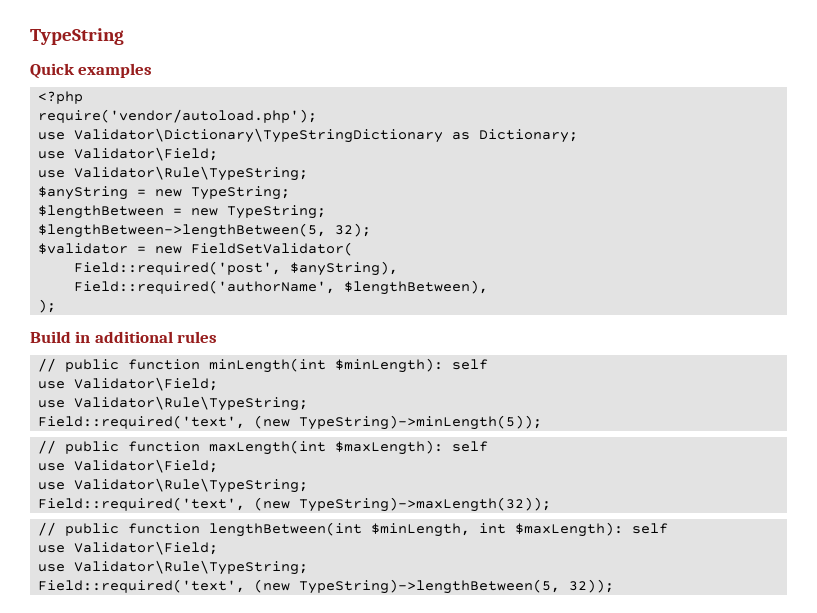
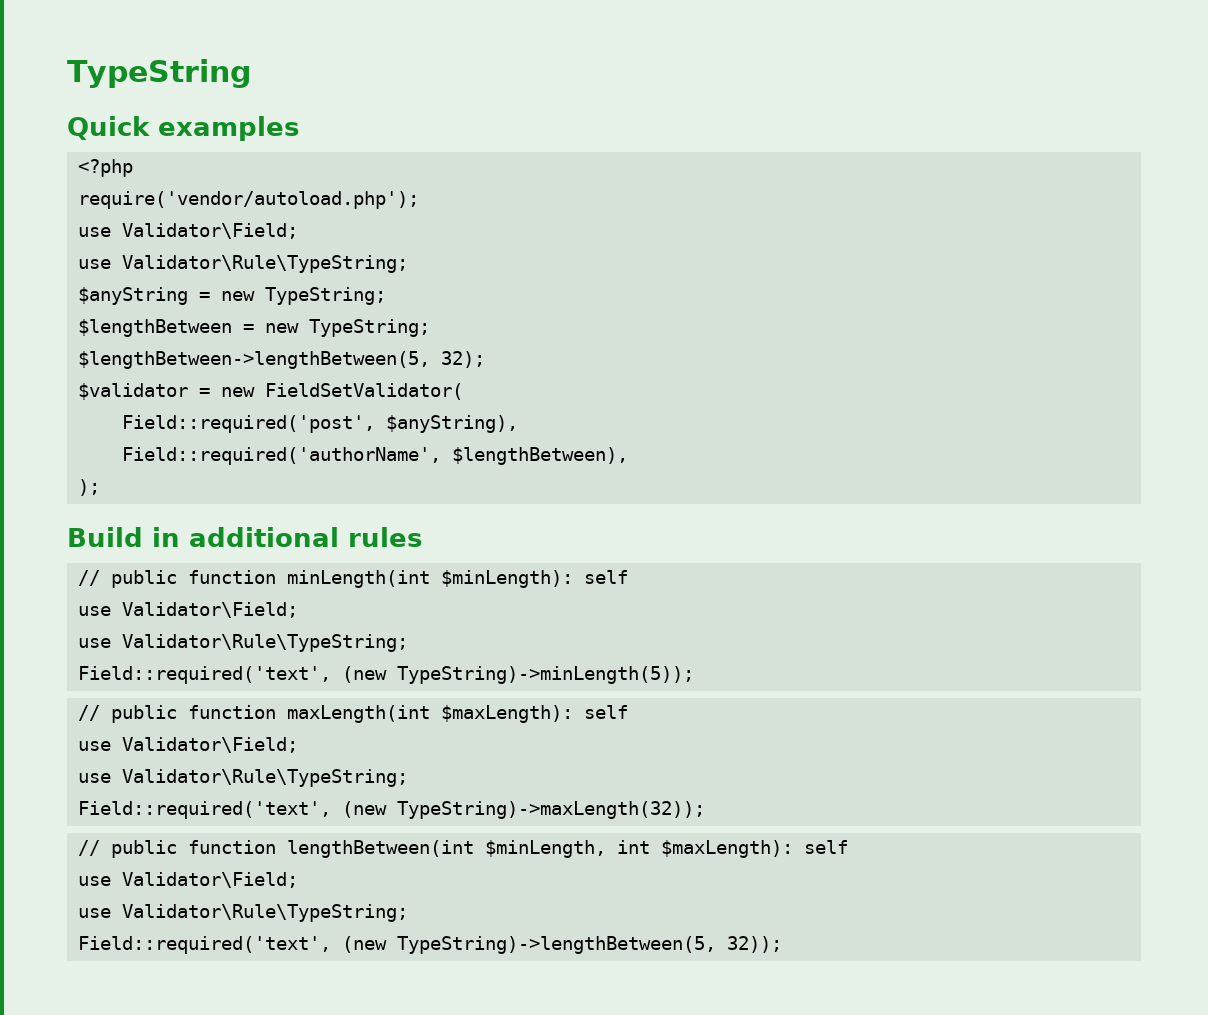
- use Validator\Dictionary\TypeStringDictionary as Dictionary;

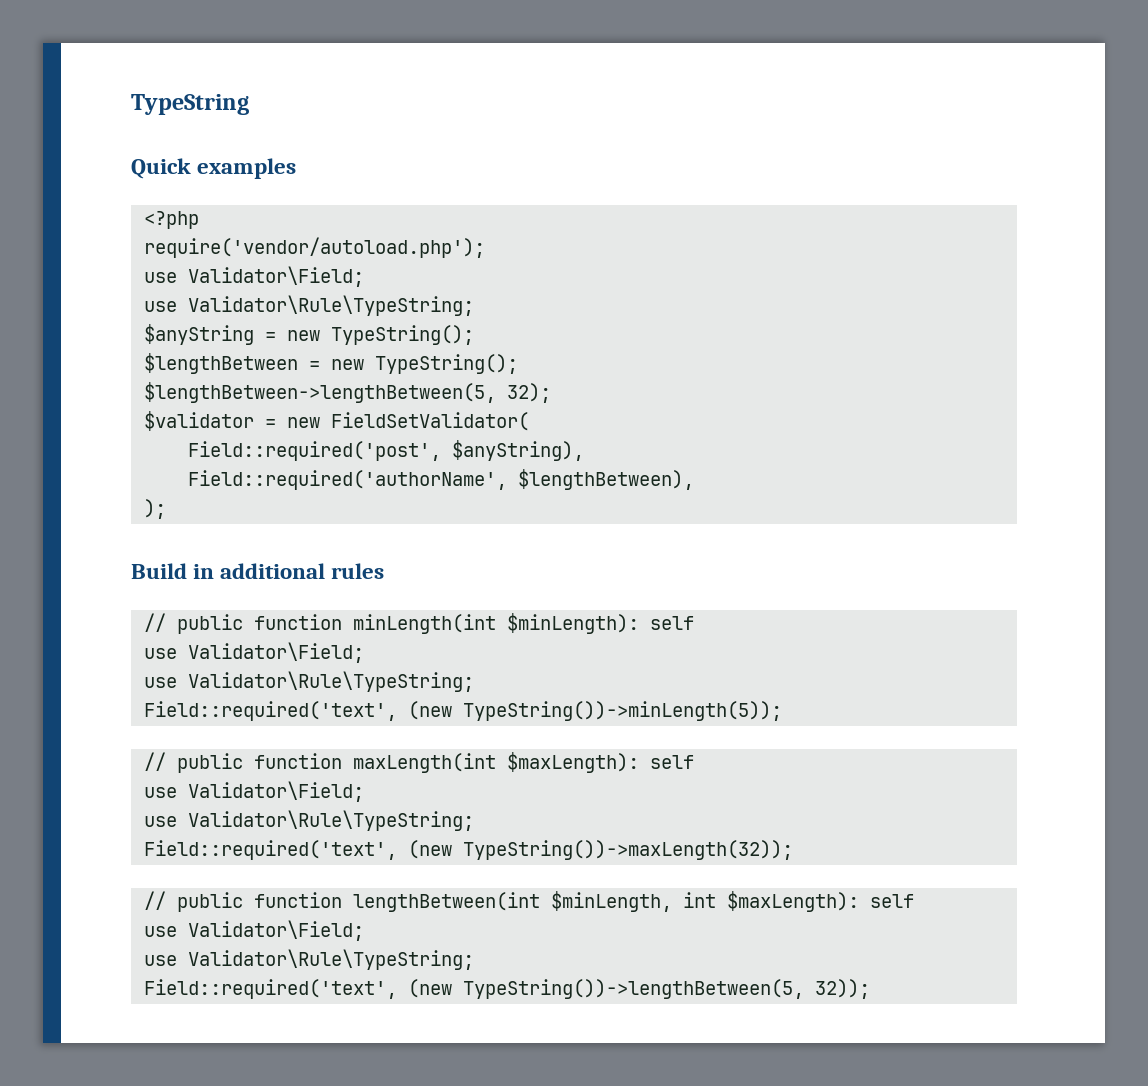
- $anyString = new TypeString;
+ $anyString = new TypeString();
- $lengthBetween = new TypeString;
+ $lengthBetween = new TypeString();
- Field::required('text', (new TypeString)->minLength(5));
+ Field::required('text', (new TypeString())->minLength(5));
- Field::required('text', (new TypeString)->maxLength(32));
+ Field::required('text', (new TypeString())->maxLength(32));
- Field::required('text', (new TypeString)->lengthBetween(5, 32));
+ Field::required('text', (new TypeString())->lengthBetween(5, 32));

